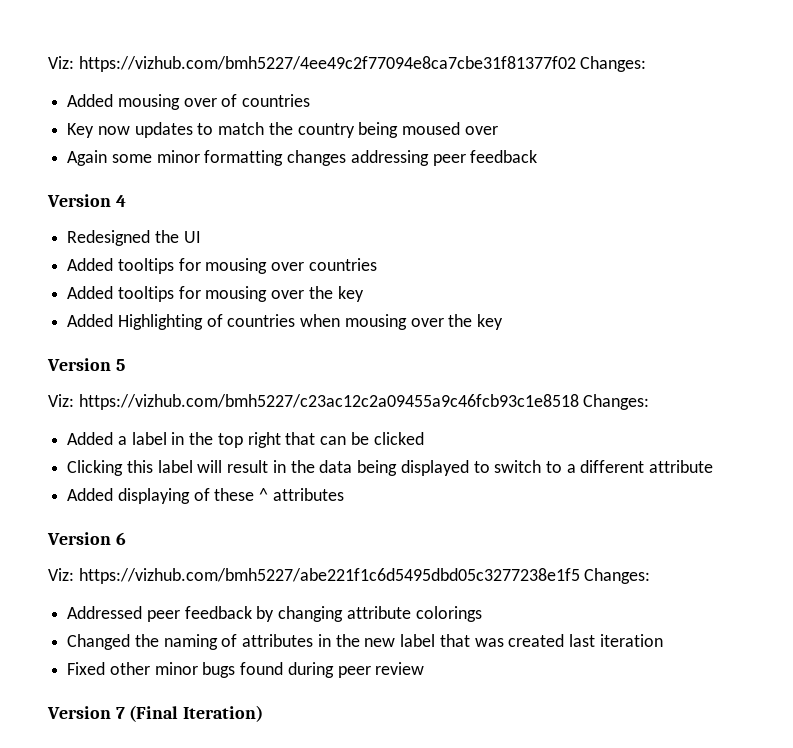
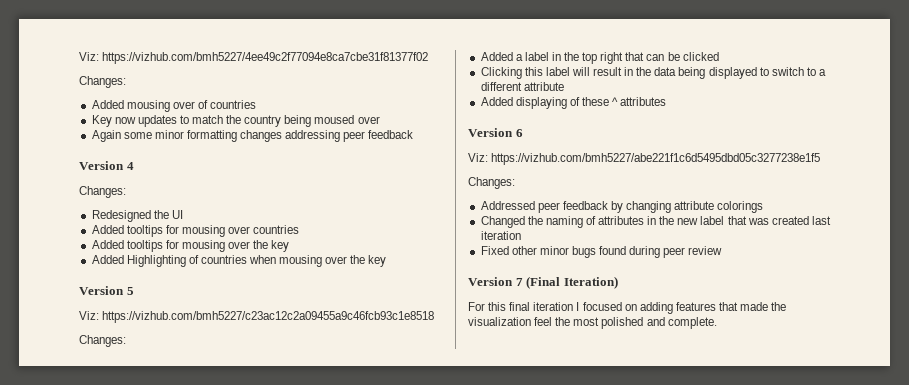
- Viz: https://vizhub.com/bmh5227/4ee49c2f77094e8ca7cbe31f81377f02 Changes:
+ Viz: https://vizhub.com/bmh5227/4ee49c2f77094e8ca7cbe31f81377f02
+ Changes:
  Version 4
+ Changes:
- Viz: https://vizhub.com/bmh5227/c23ac12c2a09455a9c46fcb93c1e8518 Changes:
+ Viz: https://vizhub.com/bmh5227/c23ac12c2a09455a9c46fcb93c1e8518
+ Changes:
- Viz: https://vizhub.com/bmh5227/abe221f1c6d5495dbd05c3277238e1f5 Changes:
+ Viz: https://vizhub.com/bmh5227/abe221f1c6d5495dbd05c3277238e1f5
+ Changes:
+ For this final iteration I focused on adding features that made the visualization feel the most polished and complete.

